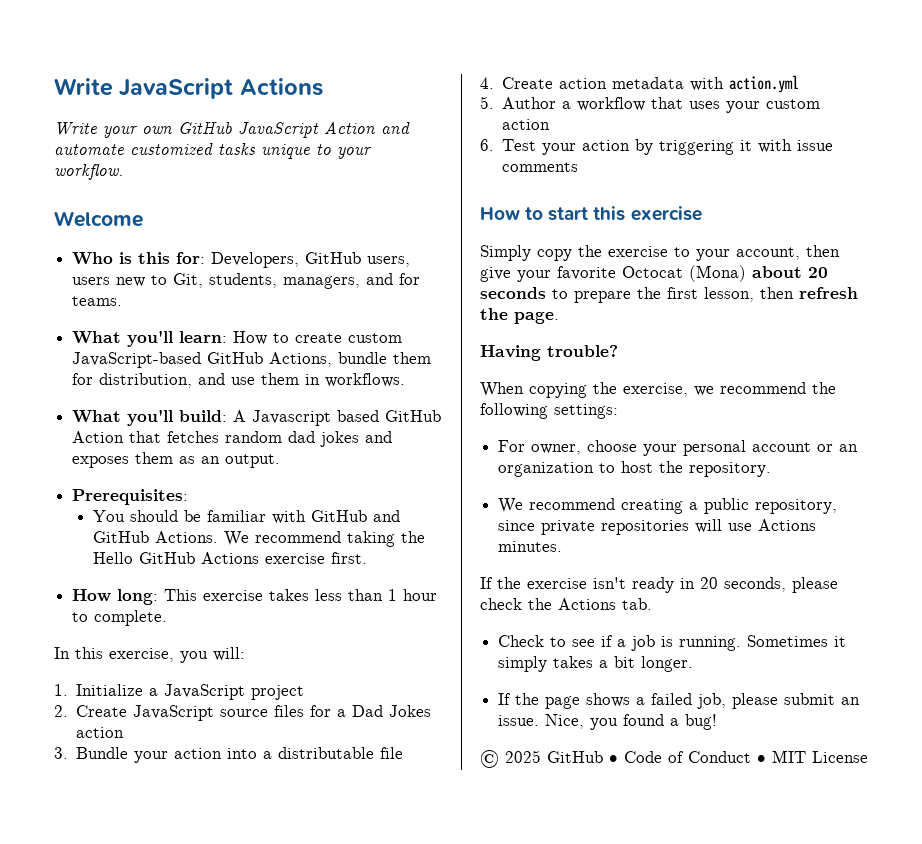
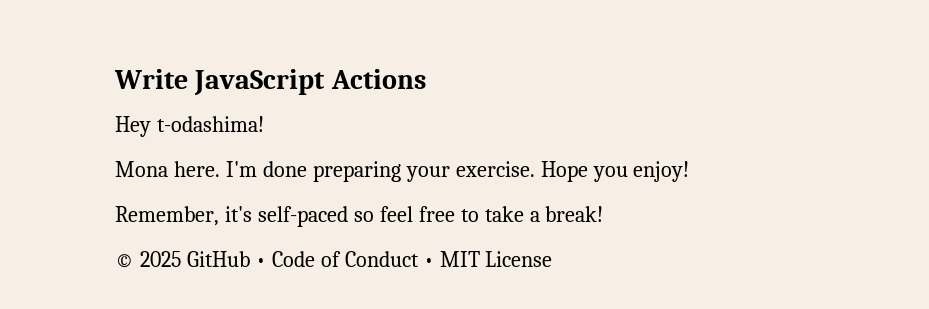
- Write your own GitHub JavaScript Action and automate customized tasks unique to your workflow.
- Welcome
- Who is this for: Developers, GitHub users, users new to Git, students, managers, and for teams.
- What you'll learn: How to create custom JavaScript-based GitHub Actions, bundle them for distribution, and use them in workflows.
- What you'll build: A Javascript based GitHub Action that fetches random dad jokes and exposes them as an output.
- Prerequisites:
- You should be familiar with GitHub and GitHub Actions. We recommend taking the Hello GitHub Actions exercise first.
- How long: This exercise takes less than 1 hour to complete.
- In this exercise, you will:
- 1. Initialize a JavaScript project
- 2. Create JavaScript source files for a Dad Jokes action
- 3. Bundle your action into a distributable file
- 4. Create action metadata with action.yml
- 5. Author a workflow that uses your custom action
- 6. Test your action by triggering it with issue comments
- How to start this exercise
- Simply copy the exercise to your account, then give your favorite Octocat (Mona) about 20 seconds to prepare the first lesson, then refresh the page.
- Having trouble?
- When copying the exercise, we recommend the following settings:
- For owner, choose your personal account or an organization to host the repository.
- We recommend creating a public repository, since private repositories will use Actions minutes.
- If the exercise isn't ready in 20 seconds, please check the Actions tab.
- Check to see if a job is running. Sometimes it simply takes a bit longer.
- If the page shows a failed job, please submit an issue. Nice, you found a bug!
+ Hey t-odashima!
+ Mona here. I'm done preparing your exercise. Hope you enjoy!
+ Remember, it's self-paced so feel free to take a break!

